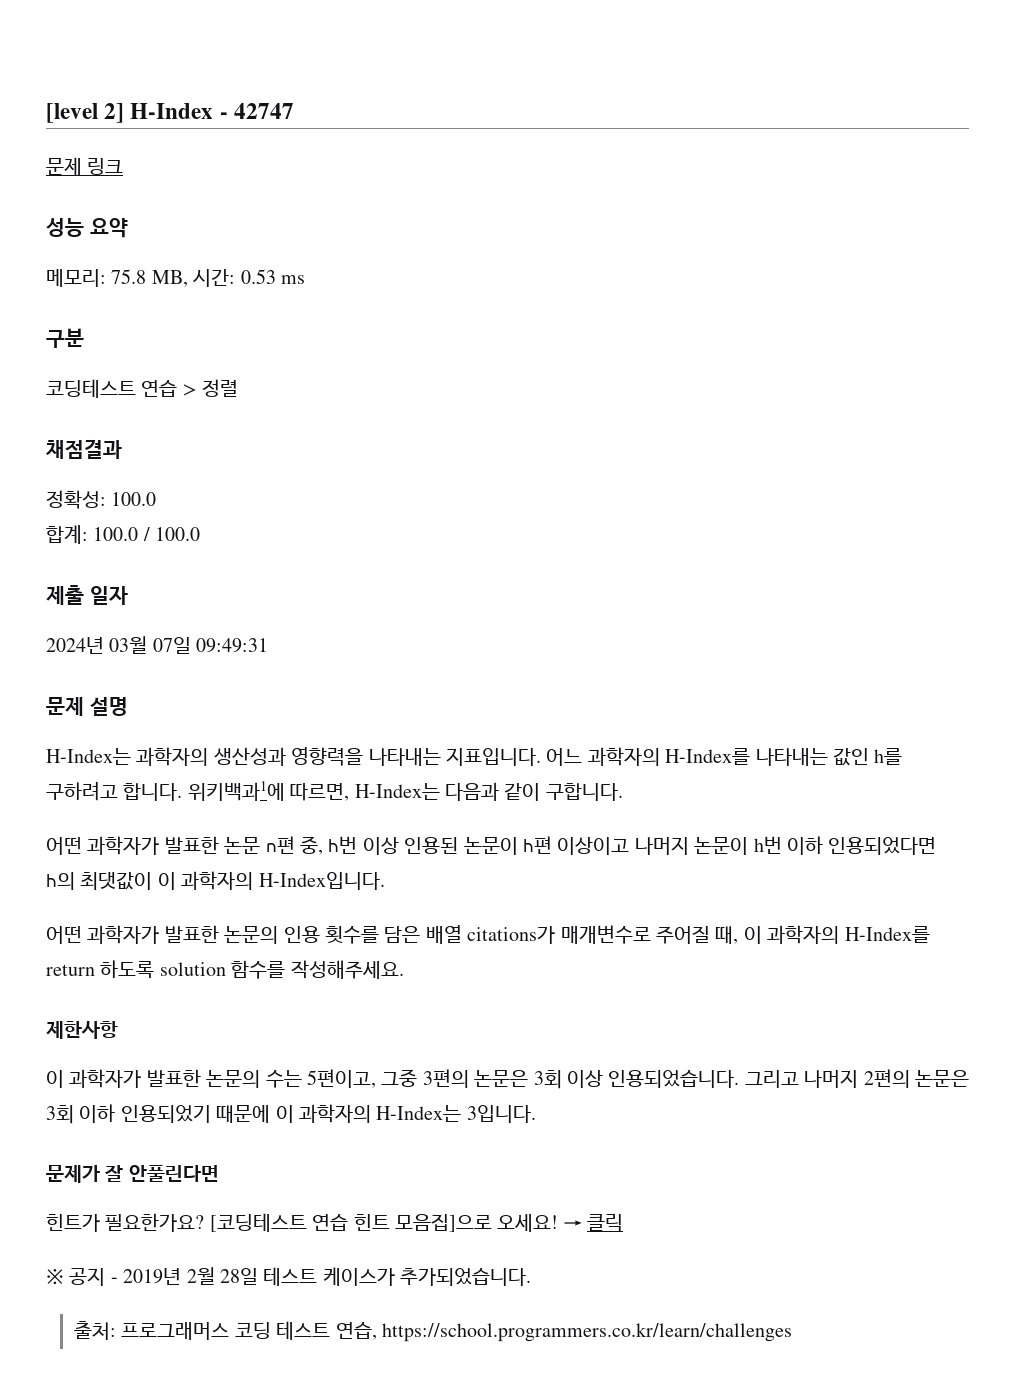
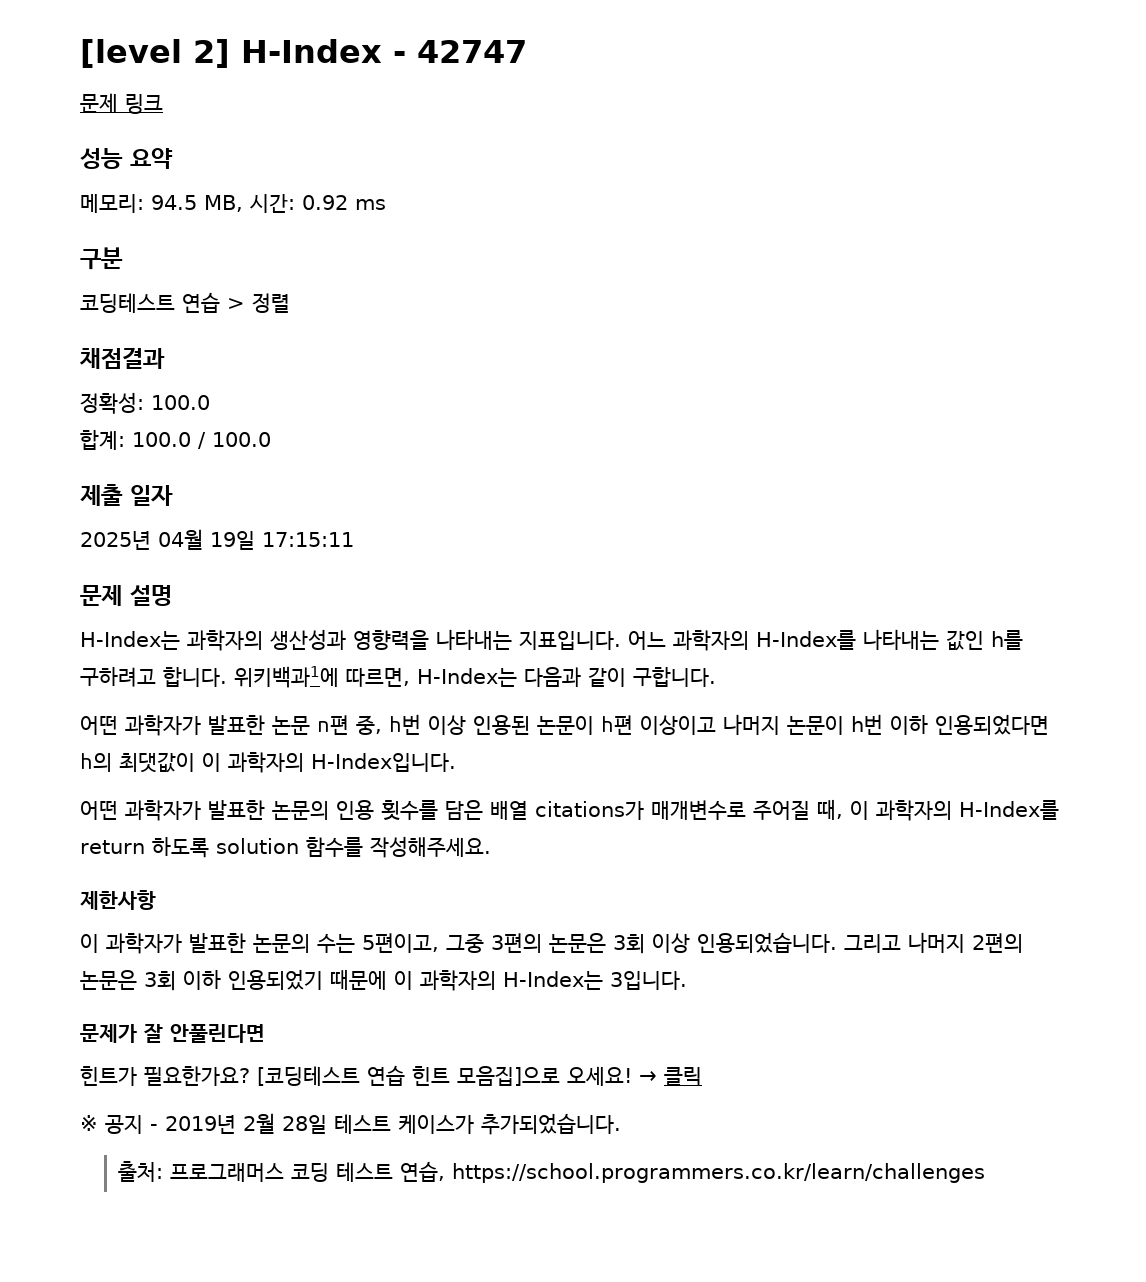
- 메모리: 75.8 MB, 시간: 0.53 ms
+ 메모리: 94.5 MB, 시간: 0.92 ms
- 2024년 03월 07일 09:49:31
+ 2025년 04월 19일 17:15:11

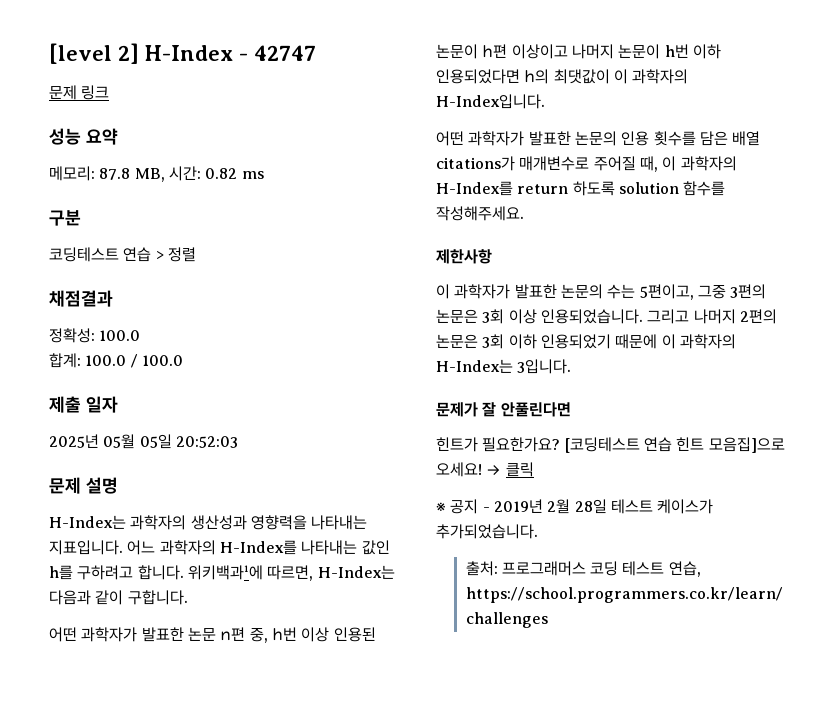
- 메모리: 94.5 MB, 시간: 0.92 ms
+ 메모리: 87.8 MB, 시간: 0.82 ms
- 2025년 04월 19일 17:15:11
+ 2025년 05월 05일 20:52:03

